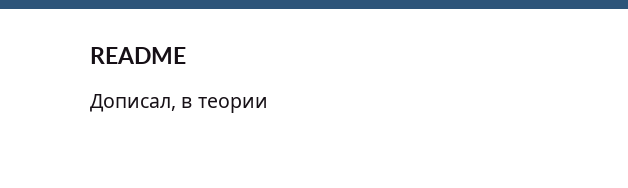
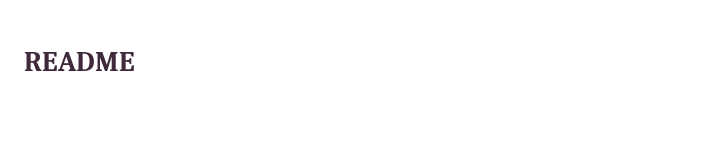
- Дописал, в теории

